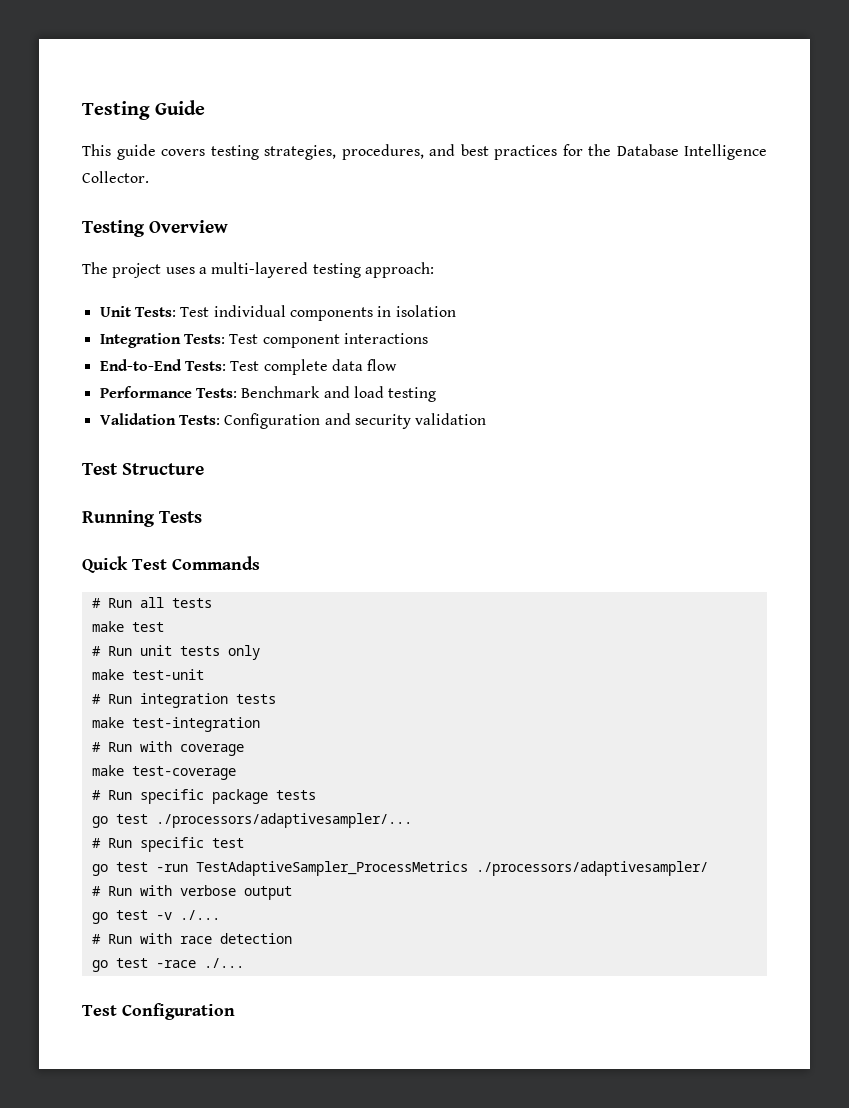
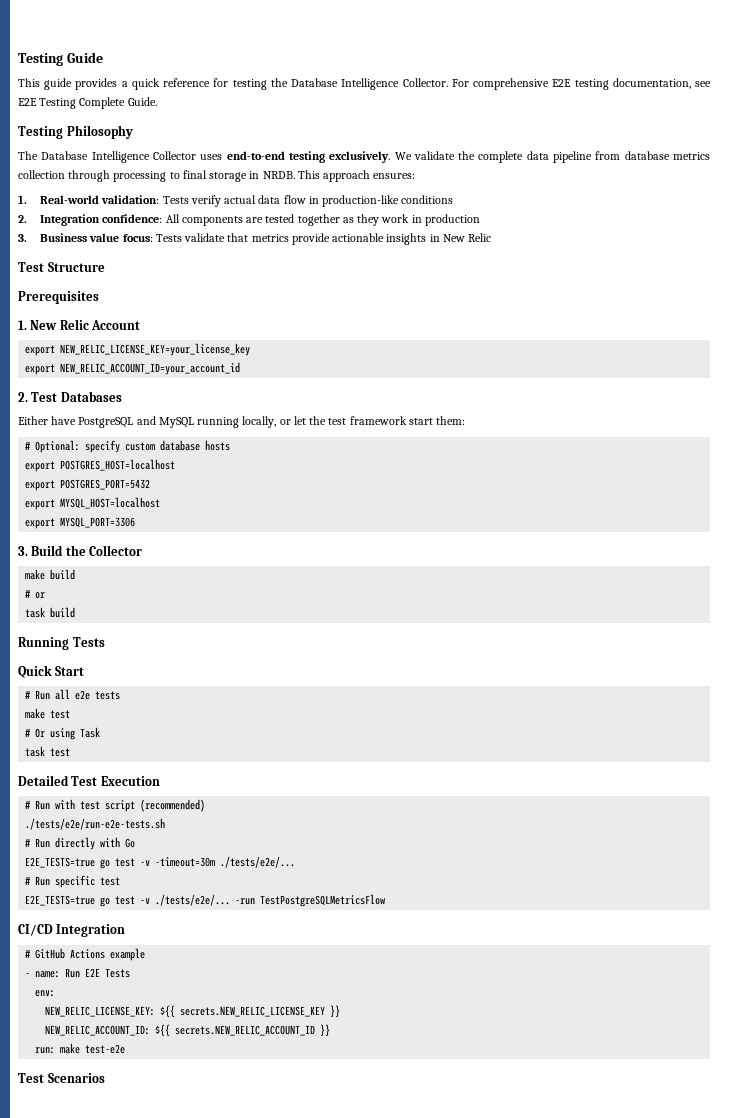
- This guide covers testing strategies, procedures, and best practices for the Database Intelligence Collector.
- Testing Overview
+ This guide provides a quick reference for testing the Database Intelligence Collector. For comprehensive E2E testing documentation, see E2E Testing Complete Guide.
+ Testing Philosophy
- The project uses a multi-layered testing approach:
- Unit Tests: Test individual components in isolation
- Integration Tests: Test component interactions
- End-to-End Tests: Test complete data flow
- Performance Tests: Benchmark and load testing
- Validation Tests: Configuration and security validation
+ The Database Intelligence Collector uses end-to-end testing exclusively. We validate the complete data pipeline from database metrics collection through processing to final storage in NRDB. This approach ensures:
+ 1. Real-world validation: Tests verify actual data flow in production-like conditions
+ 2. Integration confidence: All components are tested together as they work in production
+ 3. Business value focus: Tests validate that metrics provide actionable insights in New Relic
  Test Structure
+ Prerequisites
+ 1. New Relic Account
+ export NEW_RELIC_LICENSE_KEY=your_license_key
+ export NEW_RELIC_ACCOUNT_ID=your_account_id
+ 2. Test Databases
+ Either have PostgreSQL and MySQL running locally, or let the test framework start them:
+ # Optional: specify custom database hosts
+ export POSTGRES_HOST=localhost
+ export POSTGRES_PORT=5432
+ export MYSQL_HOST=localhost
+ export MYSQL_PORT=3306
+ 3. Build the Collector
+ make build
+ # or
+ task build
- Quick Test Commands
+ Quick Start
- # Run all tests
+ # Run all e2e tests
- # Run unit tests only
- make test-unit
- # Run integration tests
- make test-integration
- # Run with coverage
- make test-coverage
- # Run specific package tests
- go test ./processors/adaptivesampler/...
+ # Or using Task
+ task test
+ Detailed Test Execution
+ # Run with test script (recommended)
+ ./tests/e2e/run-e2e-tests.sh
+ # Run directly with Go
+ E2E_TESTS=true go test -v -timeout=30m ./tests/e2e/...
  # Run specific test
- go test -run TestAdaptiveSampler_ProcessMetrics ./processors/adaptivesampler/
- # Run with verbose output
- go test -v ./...
- # Run with race detection
- go test -race ./...
- Test Configuration
+ E2E_TESTS=true go test -v ./tests/e2e/... -run TestPostgreSQLMetricsFlow
+ CI/CD Integration
+ # GitHub Actions example
+ - name: Run E2E Tests
+ env:
+ NEW_RELIC_LICENSE_KEY: ${{ secrets.NEW_RELIC_LICENSE_KEY }}
+ NEW_RELIC_ACCOUNT_ID: ${{ secrets.NEW_RELIC_ACCOUNT_ID }}
+ run: make test-e2e
+ Test Scenarios

